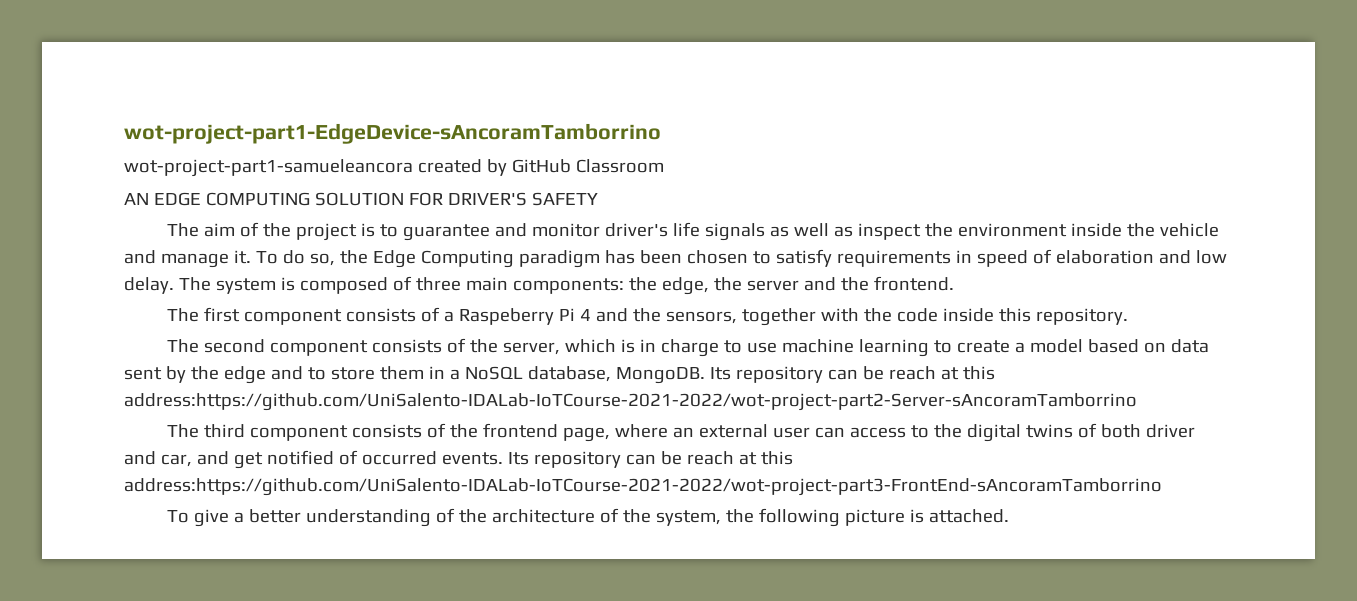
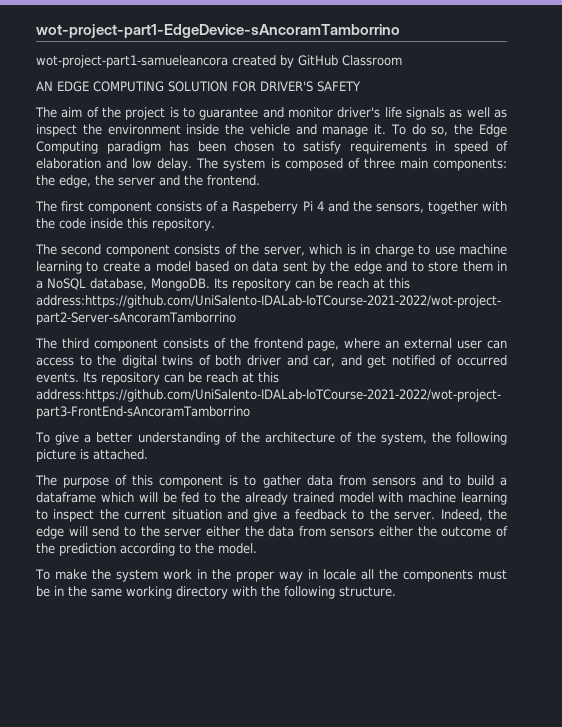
+ The purpose of this component is to gather data from sensors and to build a dataframe which will be fed to the already trained model with machine learning to inspect the current situation and give a feedback to the server. Indeed, the edge will send to the server either the data from sensors either the outcome of the prediction according to the model.
+ To make the system work in the proper way in locale all the components must be in the same working directory with the following structure.

